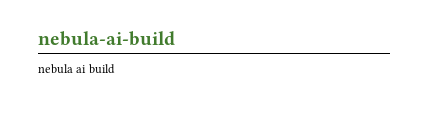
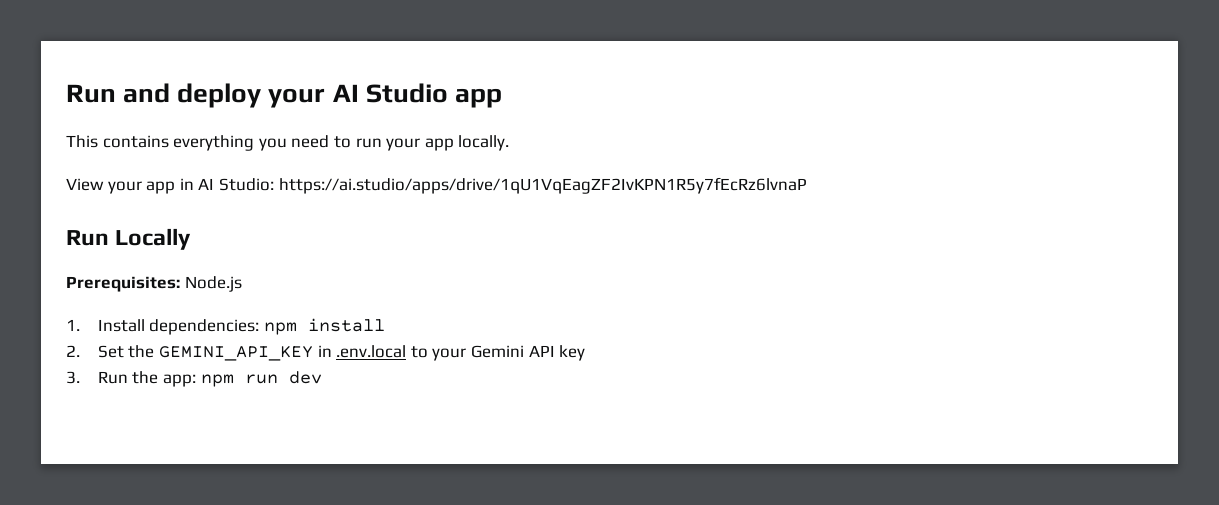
- nebula-ai-build
- nebula ai build
+ Run and deploy your AI Studio app
+ This contains everything you need to run your app locally.
+ View your app in AI Studio: https://ai.studio/apps/drive/1qU1VqEagZF2IvKPN1R5y7fEcRz6lvnaP
+ Run Locally
+ Prerequisites: Node.js
+ 1. Install dependencies: npm install
+ 2. Set the GEMINI_API_KEY in .env.local to your Gemini API key
+ 3. Run the app: npm run dev

